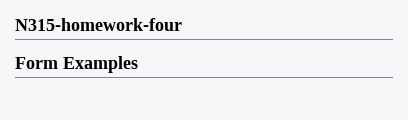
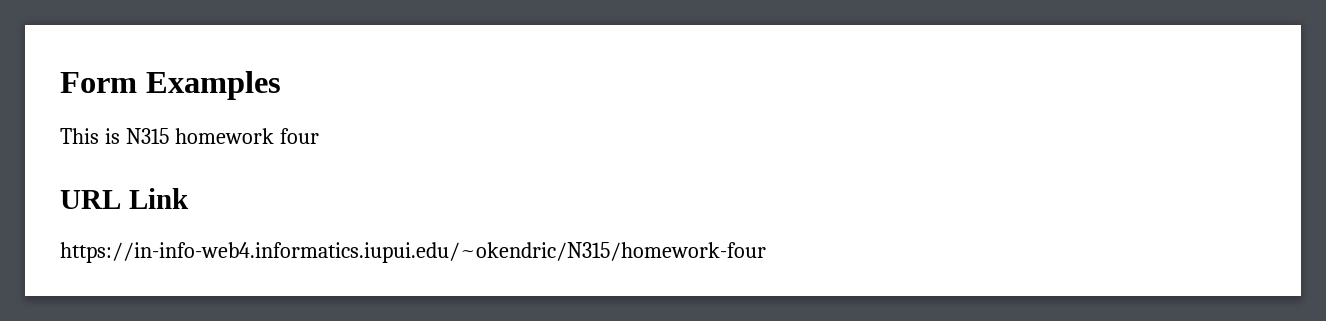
- N315-homework-four
+ This is N315 homework four
+ URL Link
+ https://in-info-web4.informatics.iupui.edu/~okendric/N315/homework-four

